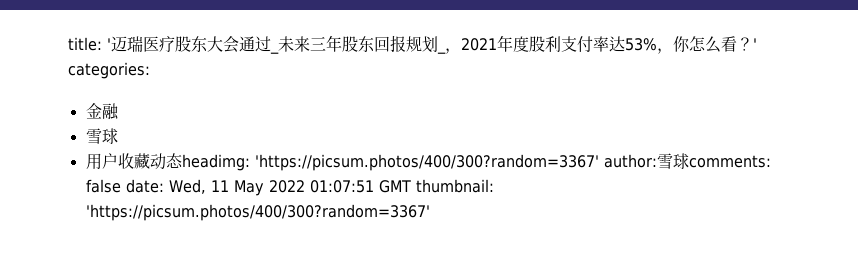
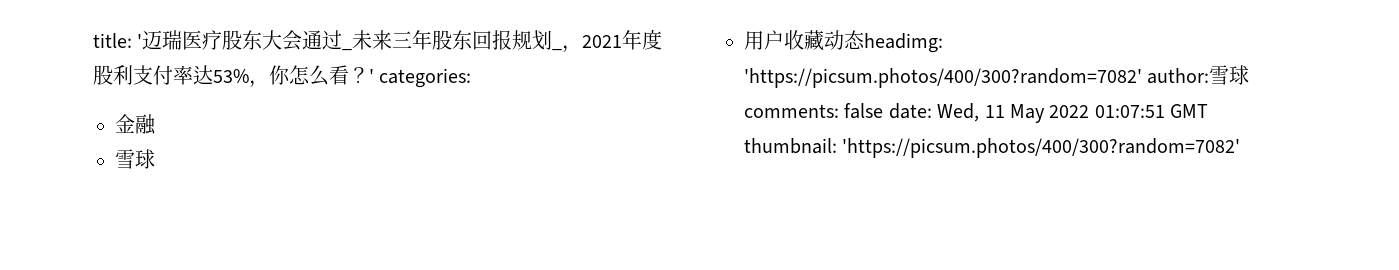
- 用户收藏动态headimg: 'https://picsum.photos/400/300?random=3367' author:雪球comments: false date: Wed, 11 May 2022 01:07:51 GMT thumbnail: 'https://picsum.photos/400/300?random=3367'
+ 用户收藏动态headimg: 'https://picsum.photos/400/300?random=7082' author:雪球comments: false date: Wed, 11 May 2022 01:07:51 GMT thumbnail: 'https://picsum.photos/400/300?random=7082'

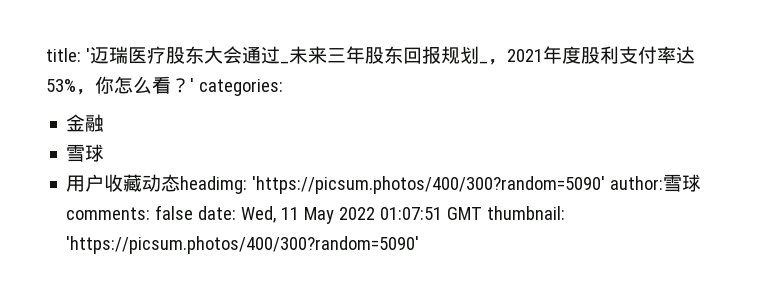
- 用户收藏动态headimg: 'https://picsum.photos/400/300?random=7082' author:雪球comments: false date: Wed, 11 May 2022 01:07:51 GMT thumbnail: 'https://picsum.photos/400/300?random=7082'
+ 用户收藏动态headimg: 'https://picsum.photos/400/300?random=5090' author:雪球comments: false date: Wed, 11 May 2022 01:07:51 GMT thumbnail: 'https://picsum.photos/400/300?random=5090'

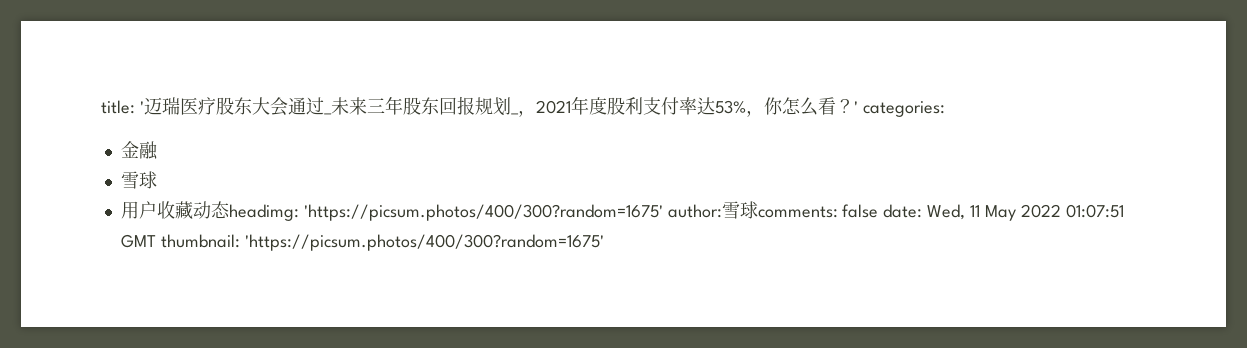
- 用户收藏动态headimg: 'https://picsum.photos/400/300?random=5090' author:雪球comments: false date: Wed, 11 May 2022 01:07:51 GMT thumbnail: 'https://picsum.photos/400/300?random=5090'
+ 用户收藏动态headimg: 'https://picsum.photos/400/300?random=1675' author:雪球comments: false date: Wed, 11 May 2022 01:07:51 GMT thumbnail: 'https://picsum.photos/400/300?random=1675'

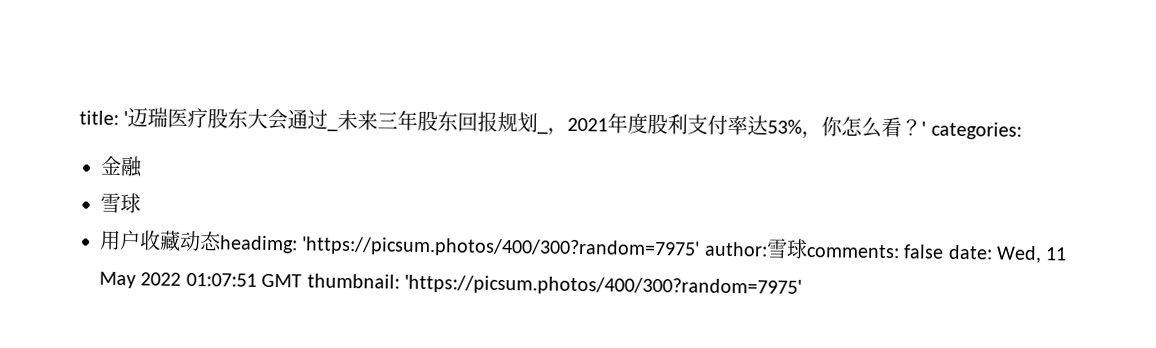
- 用户收藏动态headimg: 'https://picsum.photos/400/300?random=1675' author:雪球comments: false date: Wed, 11 May 2022 01:07:51 GMT thumbnail: 'https://picsum.photos/400/300?random=1675'
+ 用户收藏动态headimg: 'https://picsum.photos/400/300?random=7975' author:雪球comments: false date: Wed, 11 May 2022 01:07:51 GMT thumbnail: 'https://picsum.photos/400/300?random=7975'

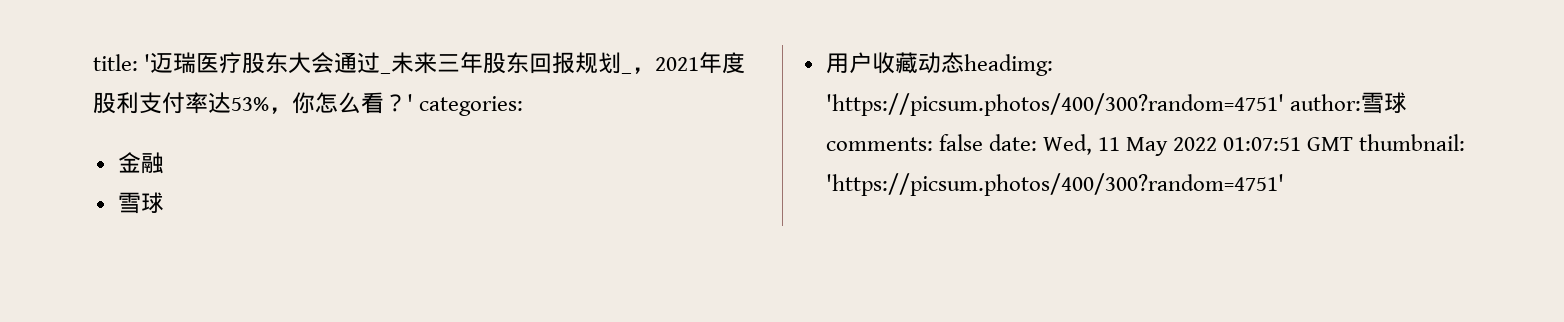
- 用户收藏动态headimg: 'https://picsum.photos/400/300?random=7975' author:雪球comments: false date: Wed, 11 May 2022 01:07:51 GMT thumbnail: 'https://picsum.photos/400/300?random=7975'
+ 用户收藏动态headimg: 'https://picsum.photos/400/300?random=4751' author:雪球comments: false date: Wed, 11 May 2022 01:07:51 GMT thumbnail: 'https://picsum.photos/400/300?random=4751'

